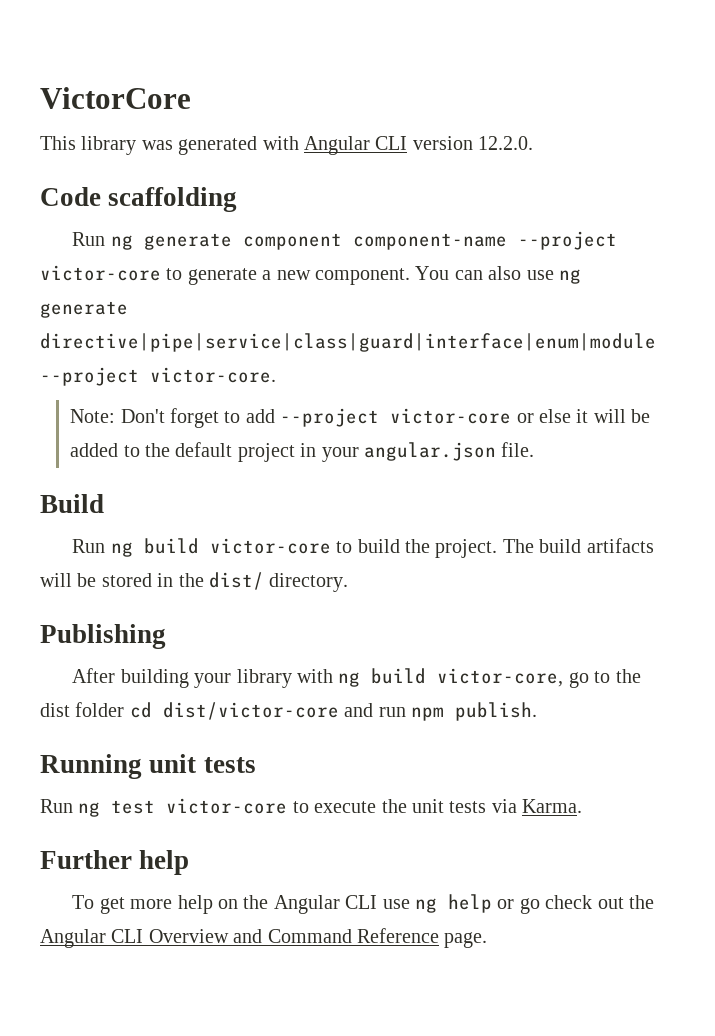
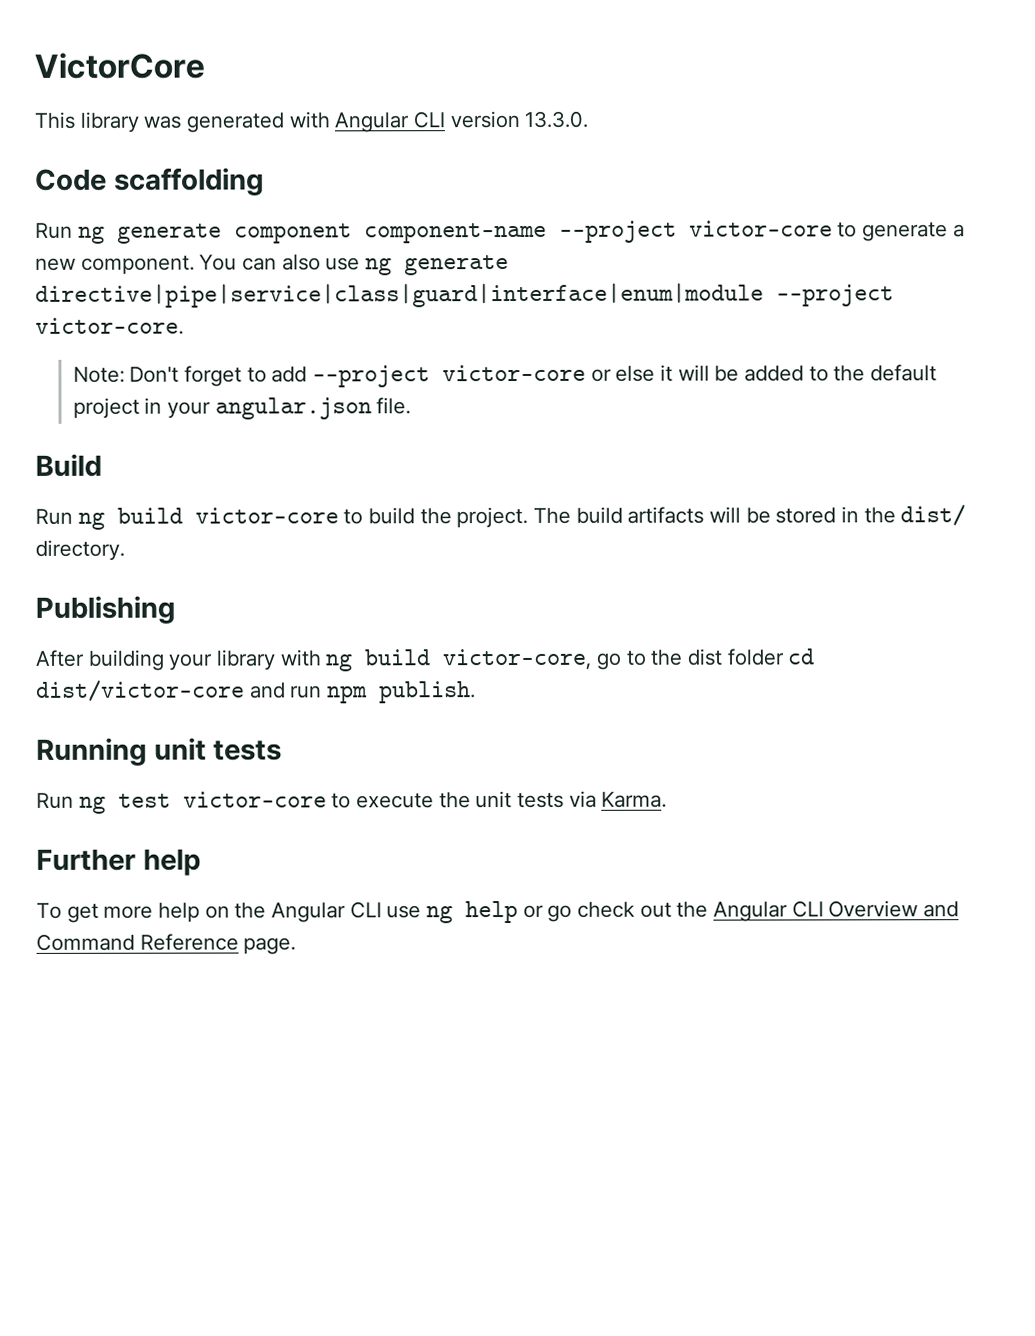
- This library was generated with Angular CLI version 12.2.0.
+ This library was generated with Angular CLI version 13.3.0.

